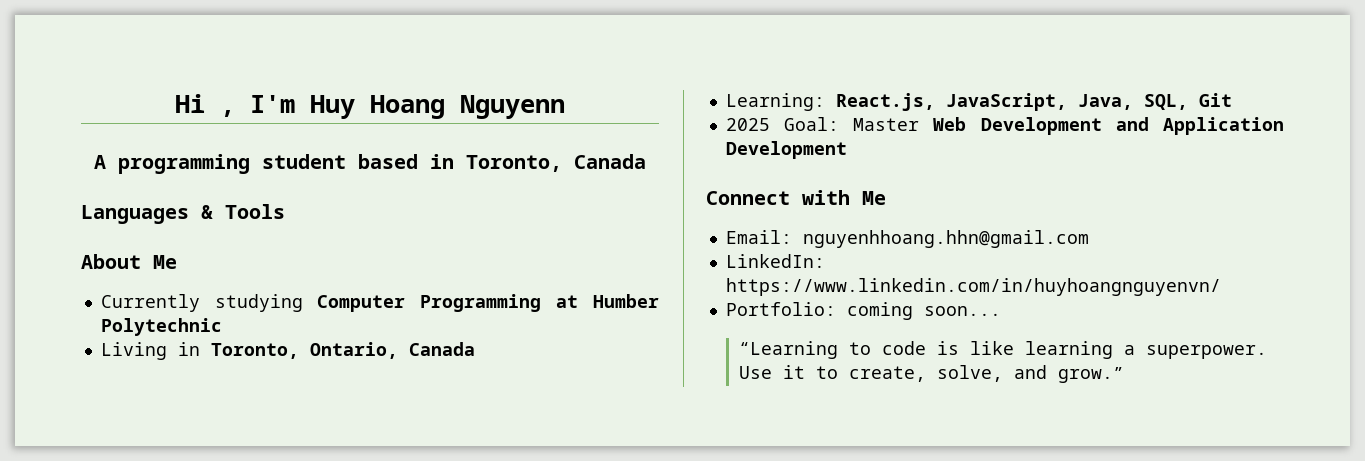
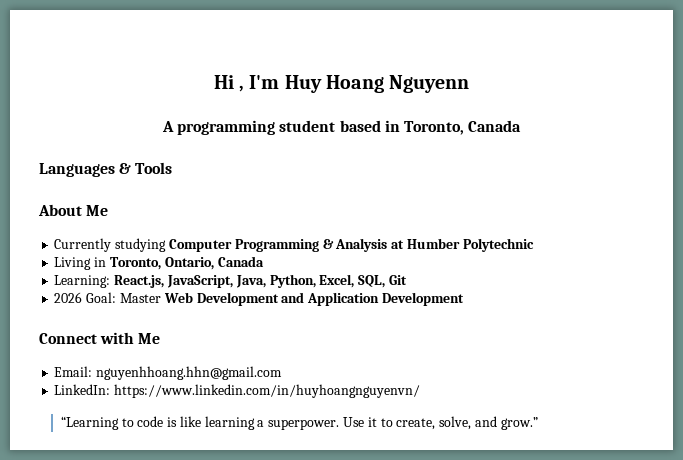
- Currently studying Computer Programming at Humber Polytechnic
+ Currently studying Computer Programming & Analysis at Humber Polytechnic
- Learning: React.js, JavaScript, Java, SQL, Git
+ Learning: React.js, JavaScript, Java, Python, Excel, SQL, Git
- 2025 Goal: Master Web Development and Application Development
+ 2026 Goal: Master Web Development and Application Development
- Portfolio: coming soon...

